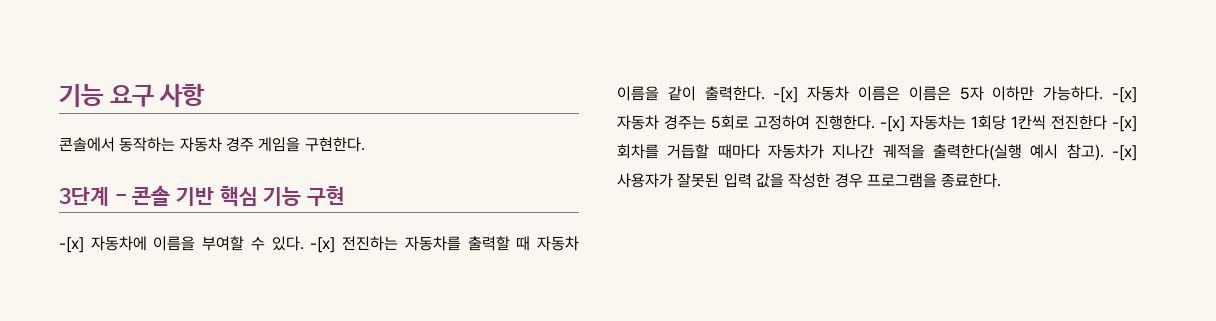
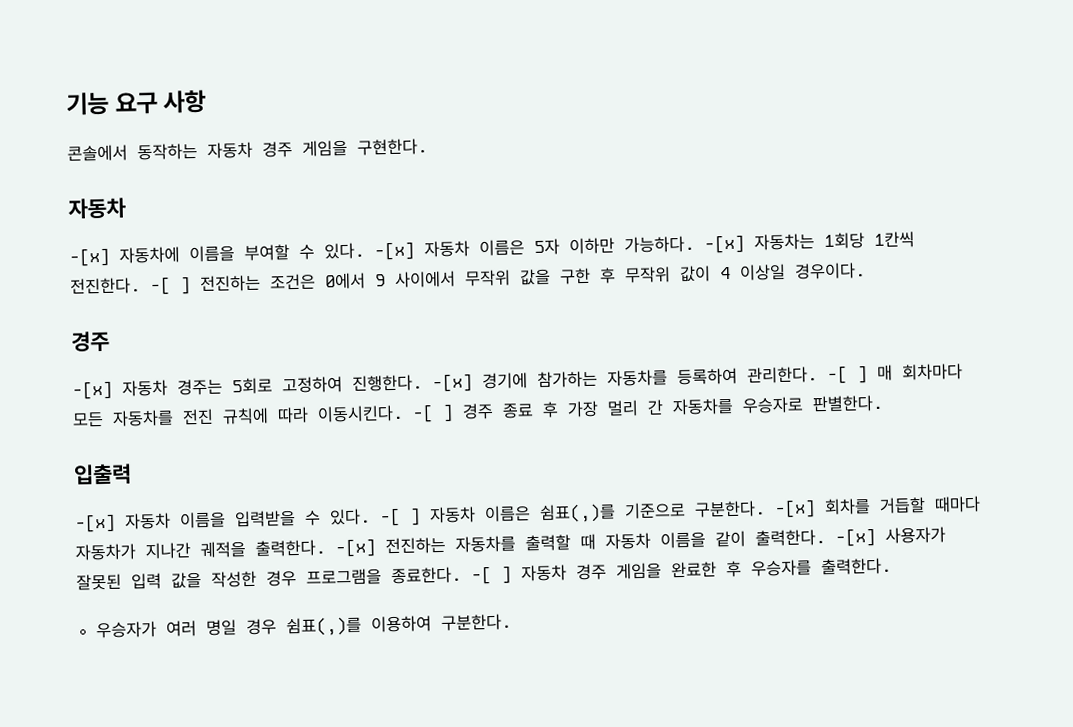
  콘솔에서 동작하는 자동차 경주 게임을 구현한다.
- 3단계 - 콘솔 기반 핵심 기능 구현
+ 자동차
- -[x] 전진하는 자동차를 출력할 때 자동차 이름을 같이 출력한다.
+ -[x] 자동차 이름은 5자 이하만 가능하다. -[x] 자동차는 1회당 1칸씩 전진한다. -[ ] 전진하는 조건은 0에서 9 사이에서 무작위 값을 구한 후 무작위 값이 4 이상일 경우이다.
+ 경주
+ -[x] 자동차 경주는 5회로 고정하여 진행한다. -[x] 경기에 참가하는 자동차를 등록하여 관리한다. -[ ] 매 회차마다 모든 자동차를 전진 규칙에 따라 이동시킨다. -[ ] 경주 종료 후 가장 멀리 간 자동차를 우승자로 판별한다.
+ 입출력
+ -[x] 자동차 이름을 입력받을 수 있다. -[ ] 자동차 이름은 쉼표(,)를 기준으로 구분한다. -[x] 회차를 거듭할 때마다 자동차가 지나간 궤적을 출력한다. -[x] 전진하는 자동차를 출력할 때 자동차 이름을 같이 출력한다.
- -[x] 자동차 이름은 이름은 5자 이하만 가능하다. -[x] 자동차 경주는 5회로 고정하여 진행한다. -[x] 자동차는 1회당 1칸씩 전진한다 -[x] 회차를 거듭할 때마다 자동차가 지나간 궤적을 출력한다(실행 예시 참고). -[x] 사용자가 잘못된 입력 값을 작성한 경우 프로그램을 종료한다.
+ -[x] 사용자가 잘못된 입력 값을 작성한 경우 프로그램을 종료한다.
+ -[ ] 자동차 경주 게임을 완료한 후 우승자를 출력한다.
+ 우승자가 여러 명일 경우 쉼표(,)를 이용하여 구분한다.

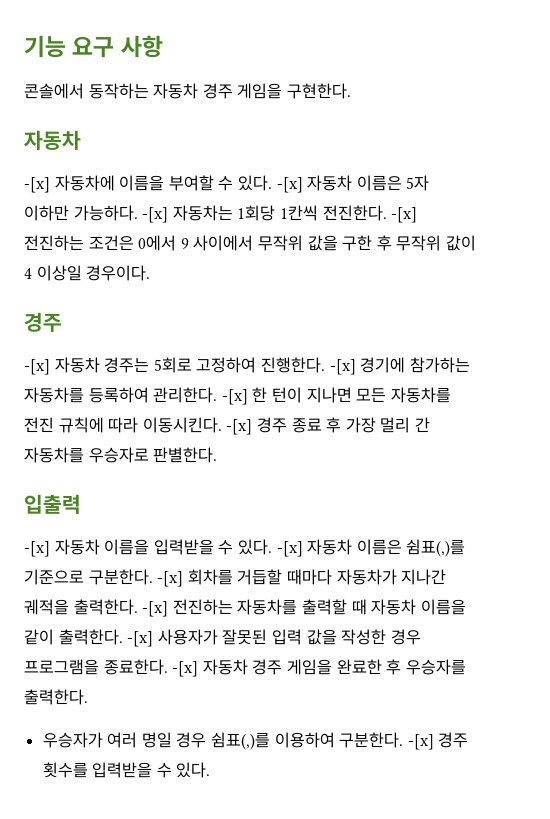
- -[ ] 전진하는 조건은 0에서 9 사이에서 무작위 값을 구한 후 무작위 값이 4 이상일 경우이다.
+ -[x] 전진하는 조건은 0에서 9 사이에서 무작위 값을 구한 후 무작위 값이 4 이상일 경우이다.
- -[ ] 매 회차마다 모든 자동차를 전진 규칙에 따라 이동시킨다.
+ -[x] 한 턴이 지나면 모든 자동차를 전진 규칙에 따라 이동시킨다.
- -[ ] 경주 종료 후 가장 멀리 간 자동차를 우승자로 판별한다.
+ -[x] 경주 종료 후 가장 멀리 간 자동차를 우승자로 판별한다.
- -[ ] 자동차 이름은 쉼표(,)를 기준으로 구분한다.
+ -[x] 자동차 이름은 쉼표(,)를 기준으로 구분한다.
- -[ ] 자동차 경주 게임을 완료한 후 우승자를 출력한다.
+ -[x] 자동차 경주 게임을 완료한 후 우승자를 출력한다.
+ -[x] 경주 횟수를 입력받을 수 있다.

